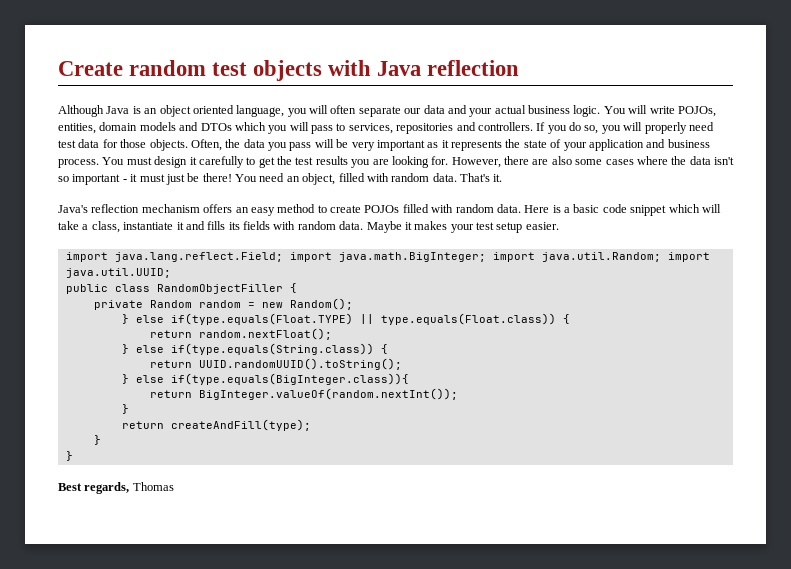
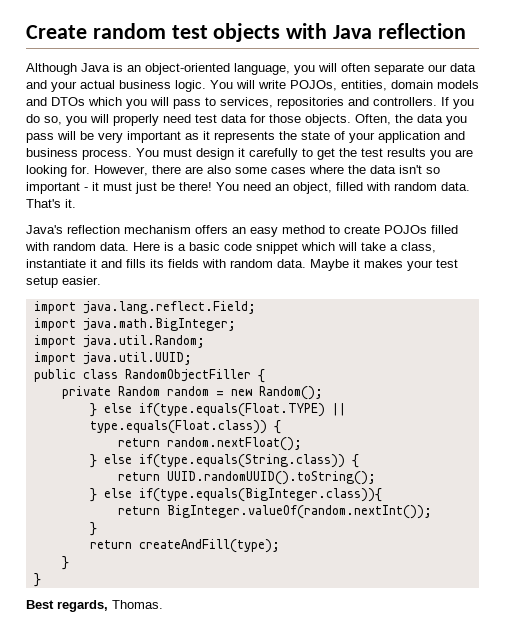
- Although Java is an object oriented language, you will often separate our data and your actual business logic.
+ Although Java is an object-oriented language, you will often separate our data and your actual business logic.
- import java.lang.reflect.Field; import java.math.BigInteger; import java.util.Random; import java.util.UUID;
+ import java.lang.reflect.Field;
+ import java.math.BigInteger;
+ import java.util.Random;
+ import java.util.UUID;
- Best regards, Thomas
+ Best regards, Thomas.

